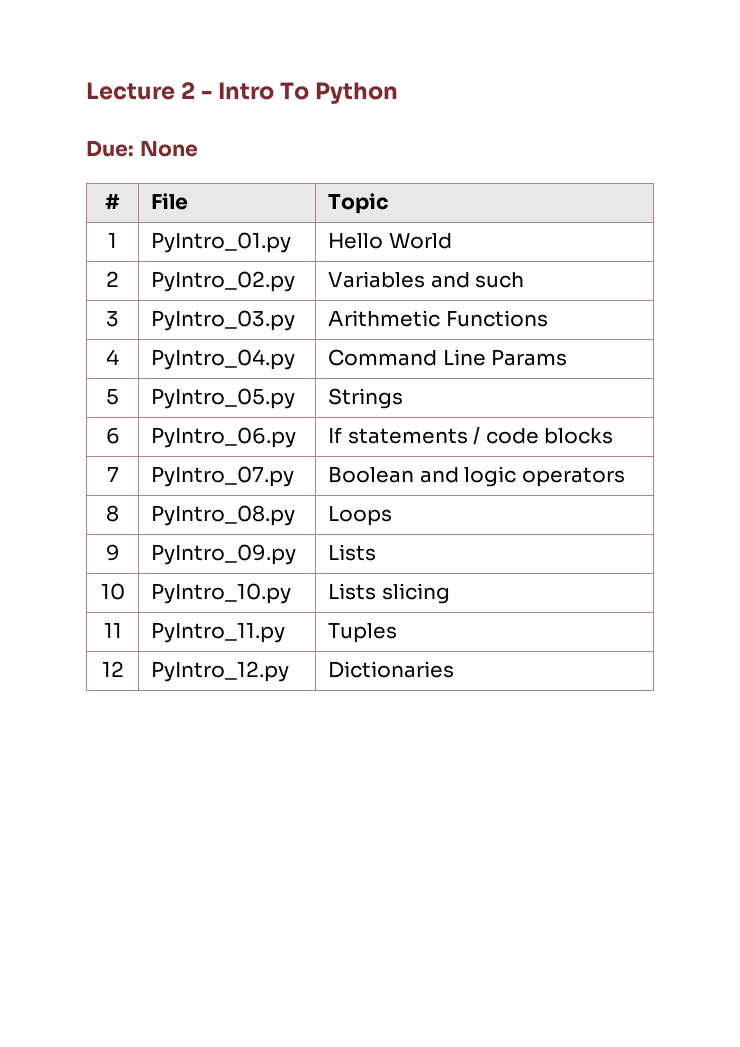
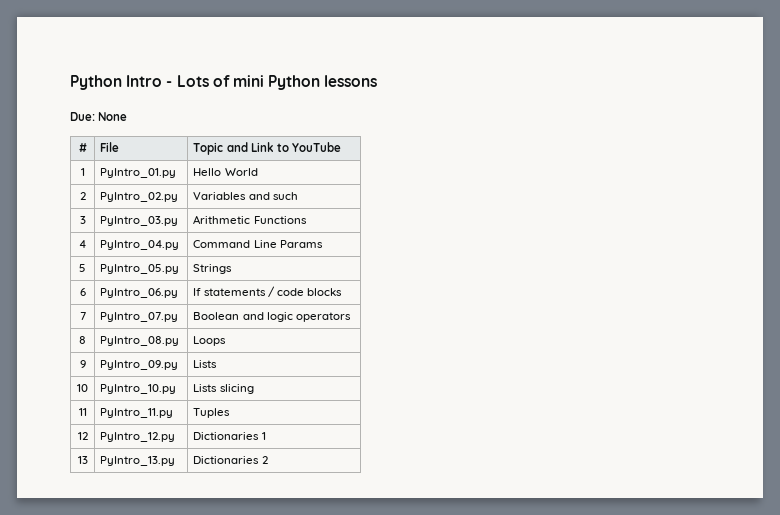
- Lecture 2 - Intro To Python
+ Python Intro - Lots of mini Python lessons
- # | File | Topic
+ # | File | Topic and Link to YouTube
- 12 | PyIntro_12.py | Dictionaries
+ 12 | PyIntro_12.py | Dictionaries 1
+ 13 | PyIntro_13.py | Dictionaries 2

